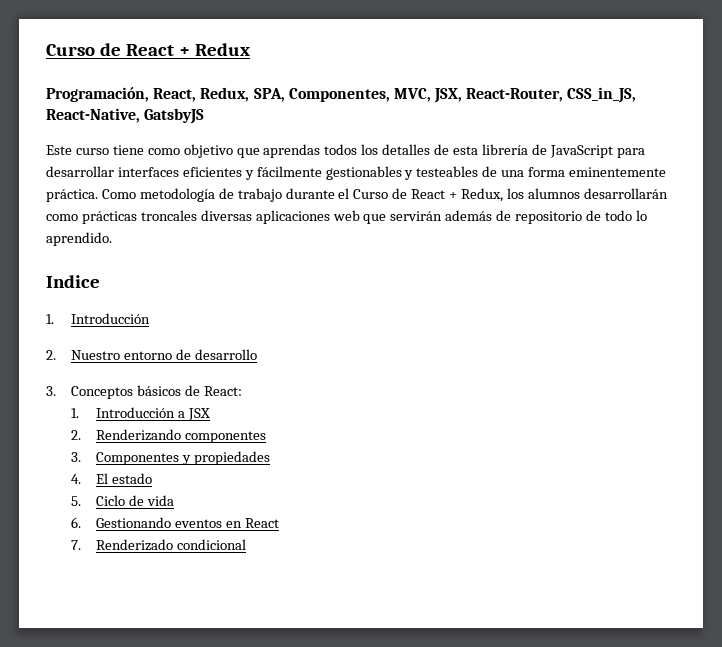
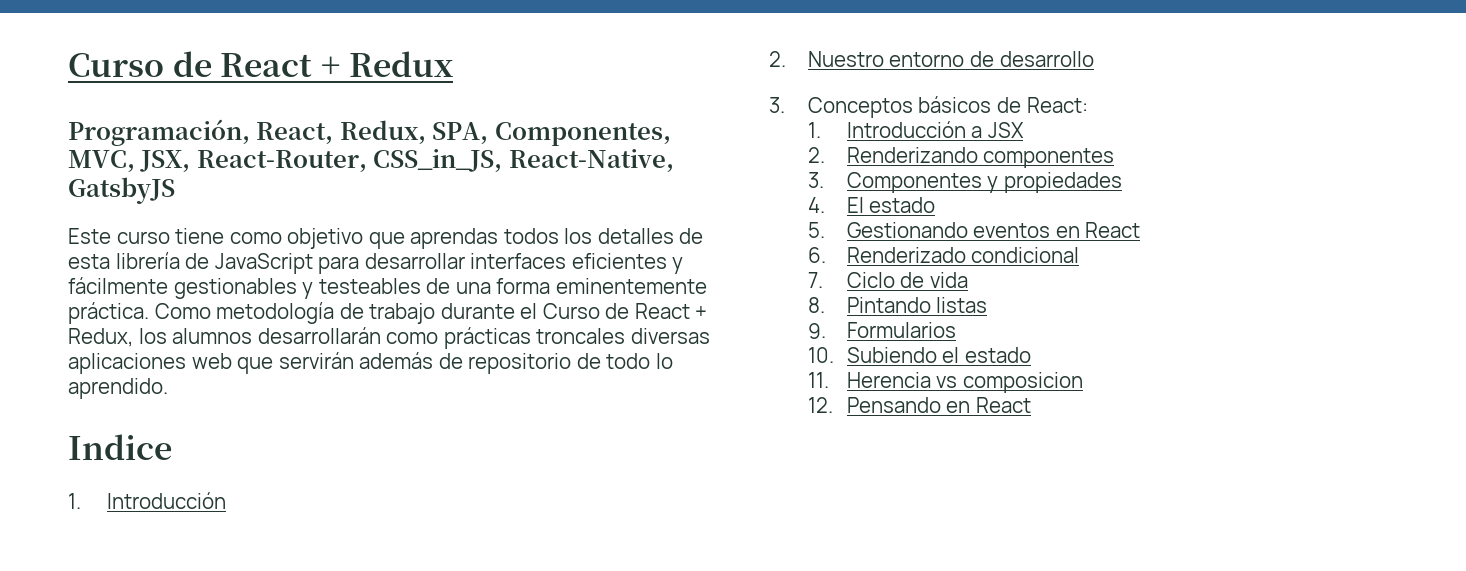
- 5. Ciclo de vida
- 6. Gestionando eventos en React
+ 5. Gestionando eventos en React
- 7. Renderizado condicional
+ 6. Renderizado condicional
+ 7. Ciclo de vida
+ 8. Pintando listas
+ 9. Formularios
+ 10. Subiendo el estado
+ 11. Herencia vs composicion
+ 12. Pensando en React

